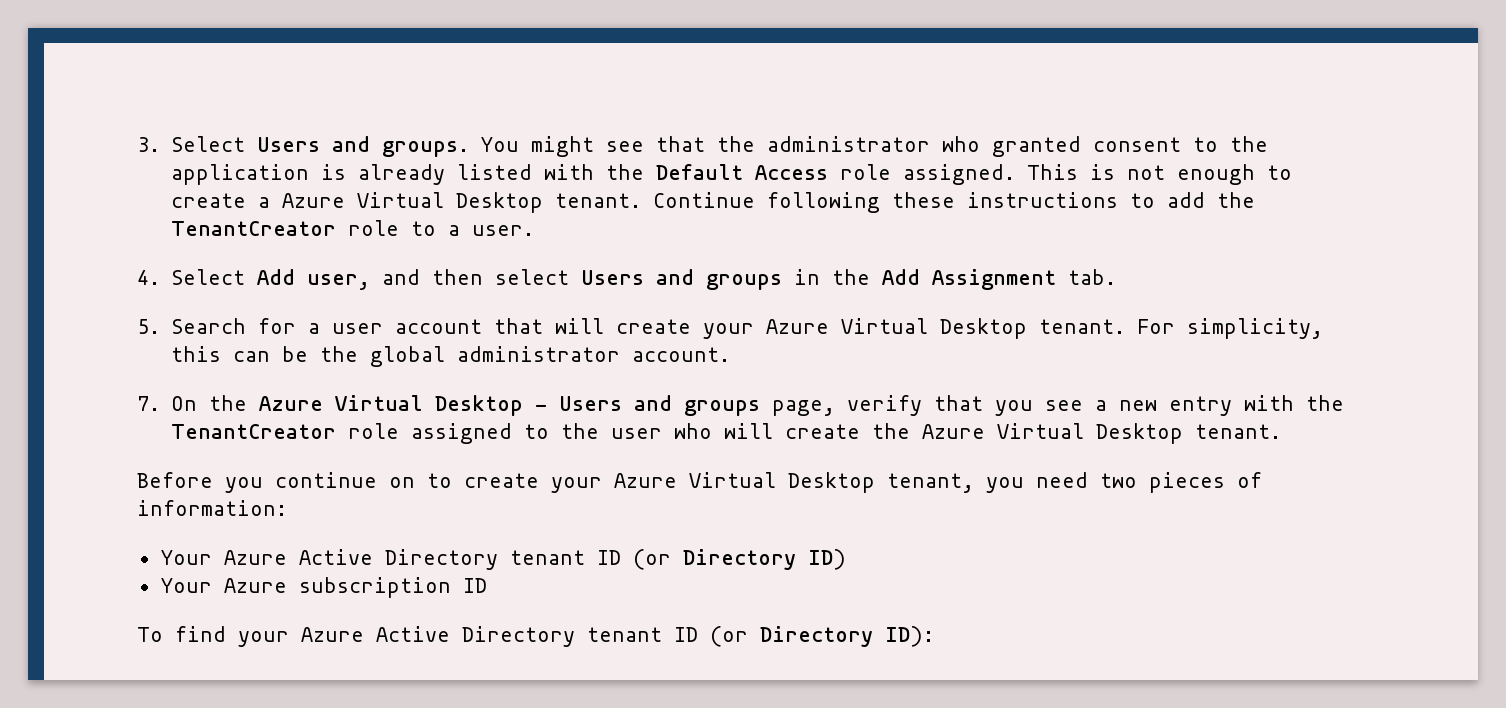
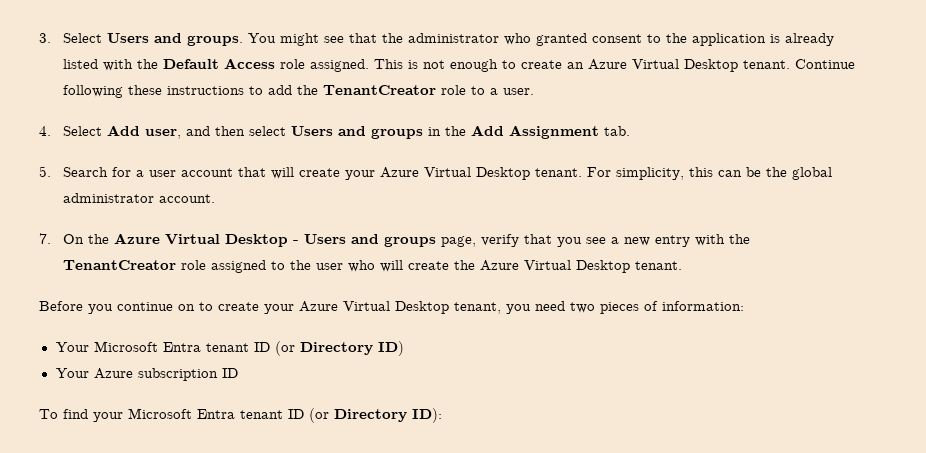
- This is not enough to create a Azure Virtual Desktop tenant.
+ This is not enough to create an Azure Virtual Desktop tenant.
- Your Azure Active Directory tenant ID (or Directory ID)
+ Your Microsoft Entra tenant ID (or Directory ID)
- To find your Azure Active Directory tenant ID (or Directory ID):
+ To find your Microsoft Entra tenant ID (or Directory ID):

